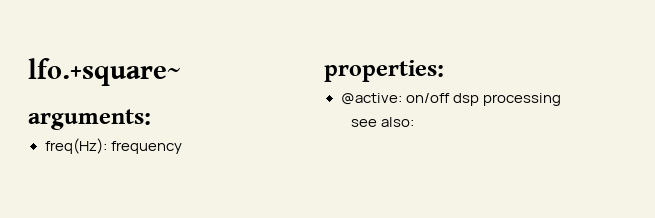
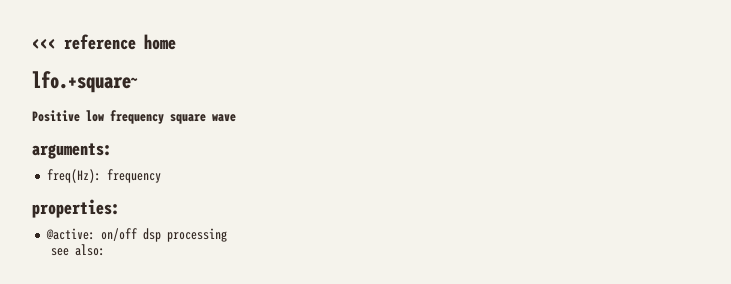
+ <<< reference home
  lfo.+square~
+ Positive low frequency square wave

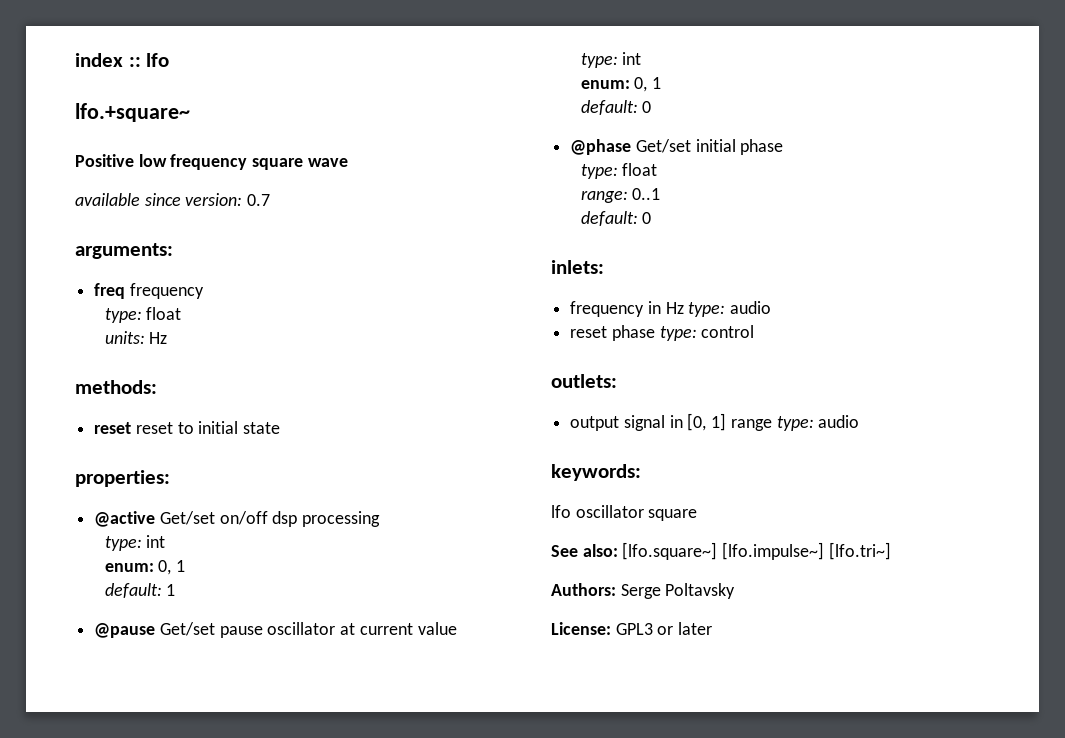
- <<< reference home
+ index :: lfo
+ available since version: 0.7
- freq(Hz): frequency
+ freq frequency
+ type: float
+ units: Hz
+ methods:
+ reset reset to initial state
- @active: on/off dsp processing
- see also:
+ @active Get/set on/off dsp processing
+ type: int
+ enum: 0, 1
+ default: 1
+ @pause Get/set pause oscillator at current value
+ type: int
+ enum: 0, 1
+ default: 0
+ @phase Get/set initial phase
+ type: float
+ range: 0..1
+ default: 0
+ inlets:
+ frequency in Hz type: audio
+ reset phase type: control
+ outlets:
+ output signal in [0, 1] range type: audio
+ keywords:
+ lfo oscillator square
+ See also: [lfo.square~] [lfo.impulse~] [lfo.tri~]
+ Authors: Serge Poltavsky
+ License: GPL3 or later

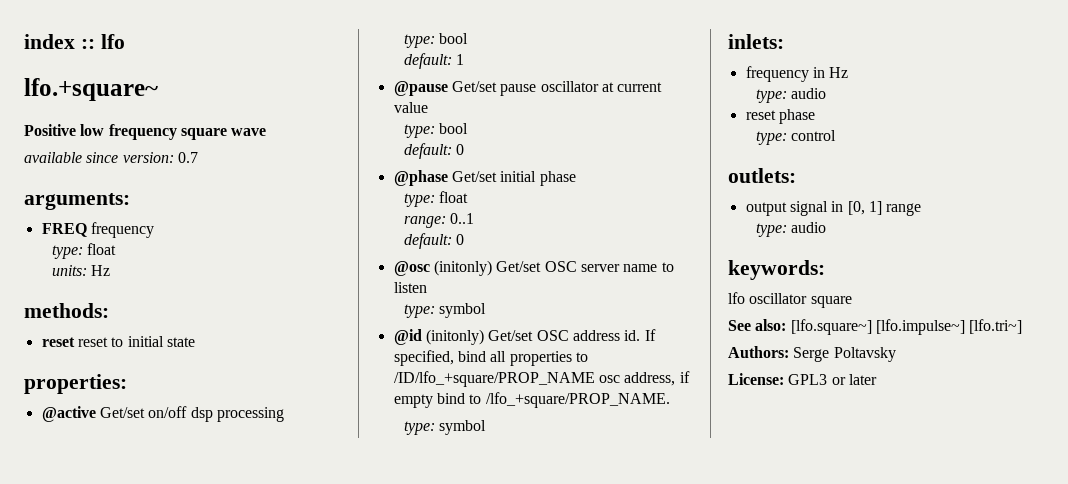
- freq frequency
+ FREQ frequency
  @active Get/set on/off dsp processing
- type: int
- enum: 0, 1
+ type: bool
  @pause Get/set pause oscillator at current value
- type: int
- enum: 0, 1
+ type: bool
+ @osc (initonly) Get/set OSC server name to listen
+ type: symbol
+ @id (initonly) Get/set OSC address id. If specified, bind all properties to /ID/lfo_+square/PROP_NAME osc address, if empty bind to /lfo_+square/PROP_NAME.
+ type: symbol
- frequency in Hz type: audio
+ frequency in Hz
+ type: audio
- reset phase type: control
+ reset phase
+ type: control
- output signal in [0, 1] range type: audio
+ output signal in [0, 1] range
+ type: audio

